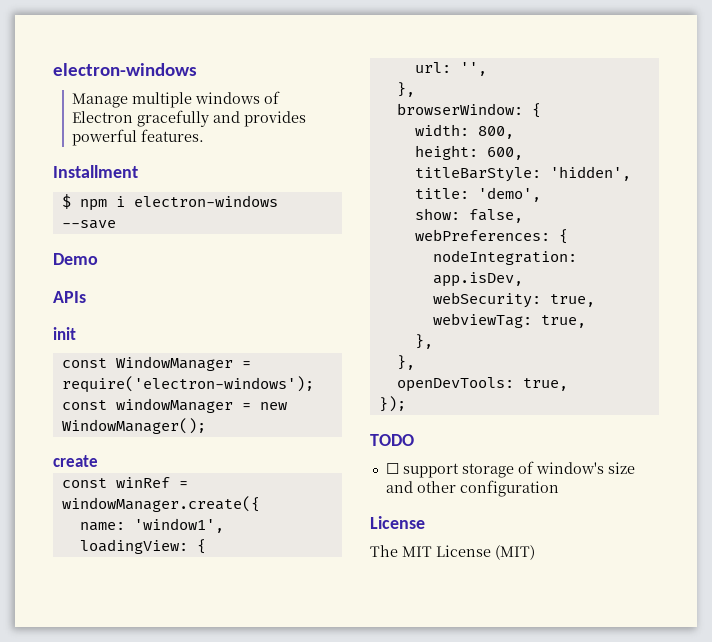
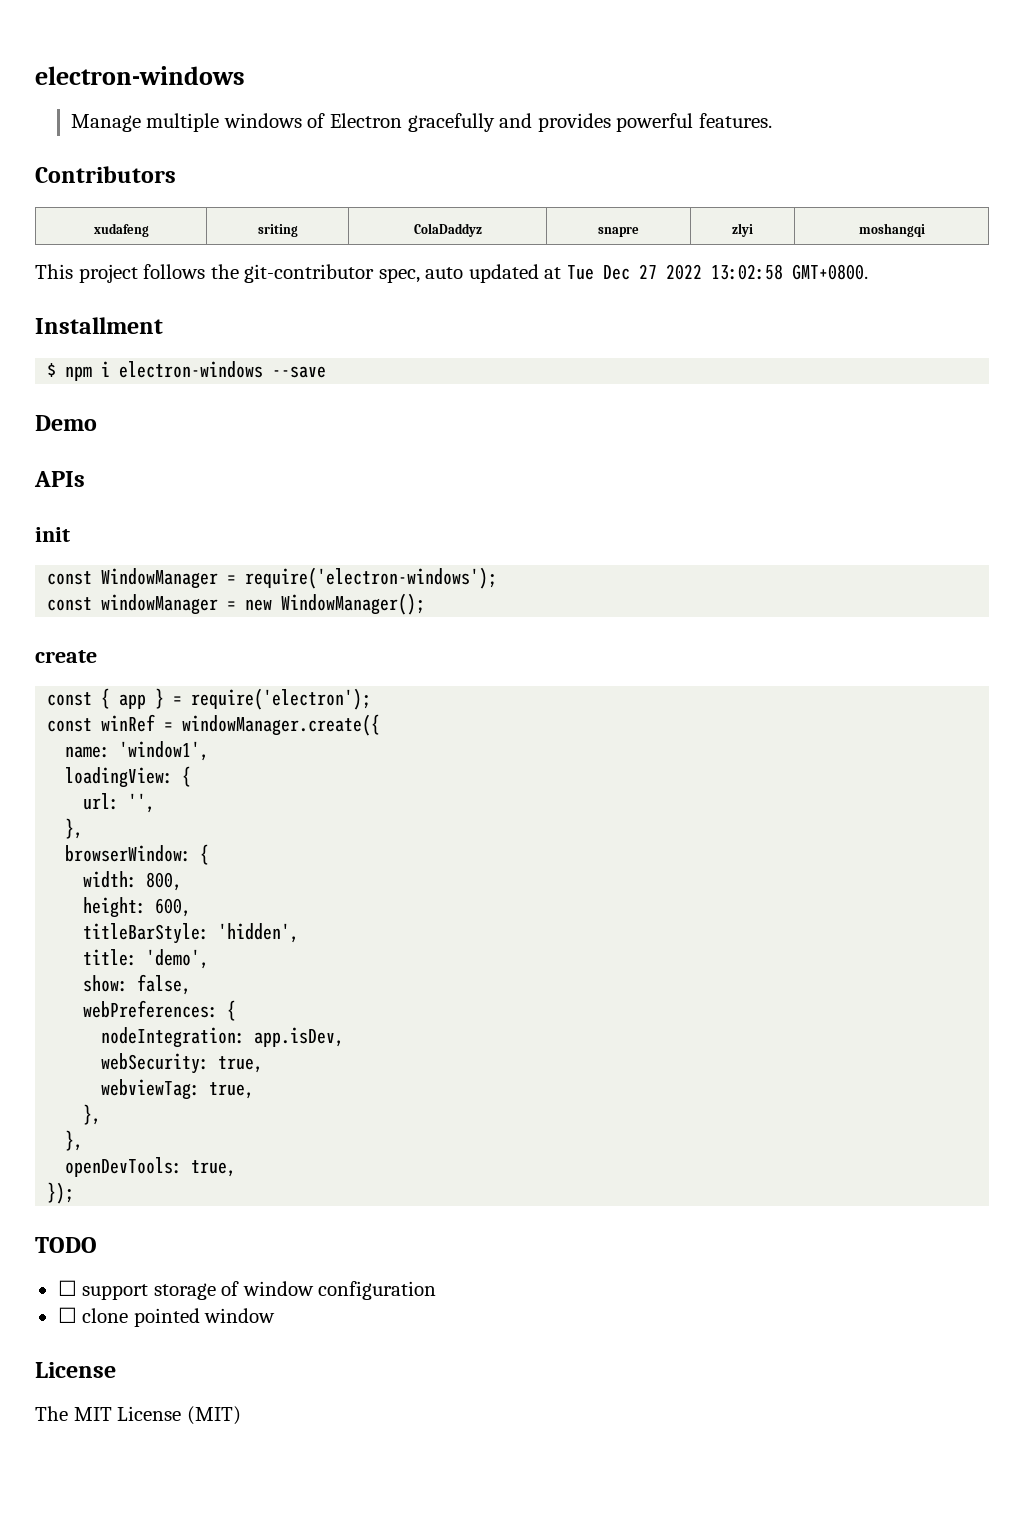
+ Contributors
+ xudafeng | sriting | ColaDaddyz | snapre | zlyi | moshangqi
+ This project follows the git-contributor spec, auto updated at Tue Dec 27 2022 13:02:58 GMT+0800.
+ const { app } = require('electron');
- ☐ support storage of window's size and other configuration
+ ☐ support storage of window configuration
+ ☐ clone pointed window

